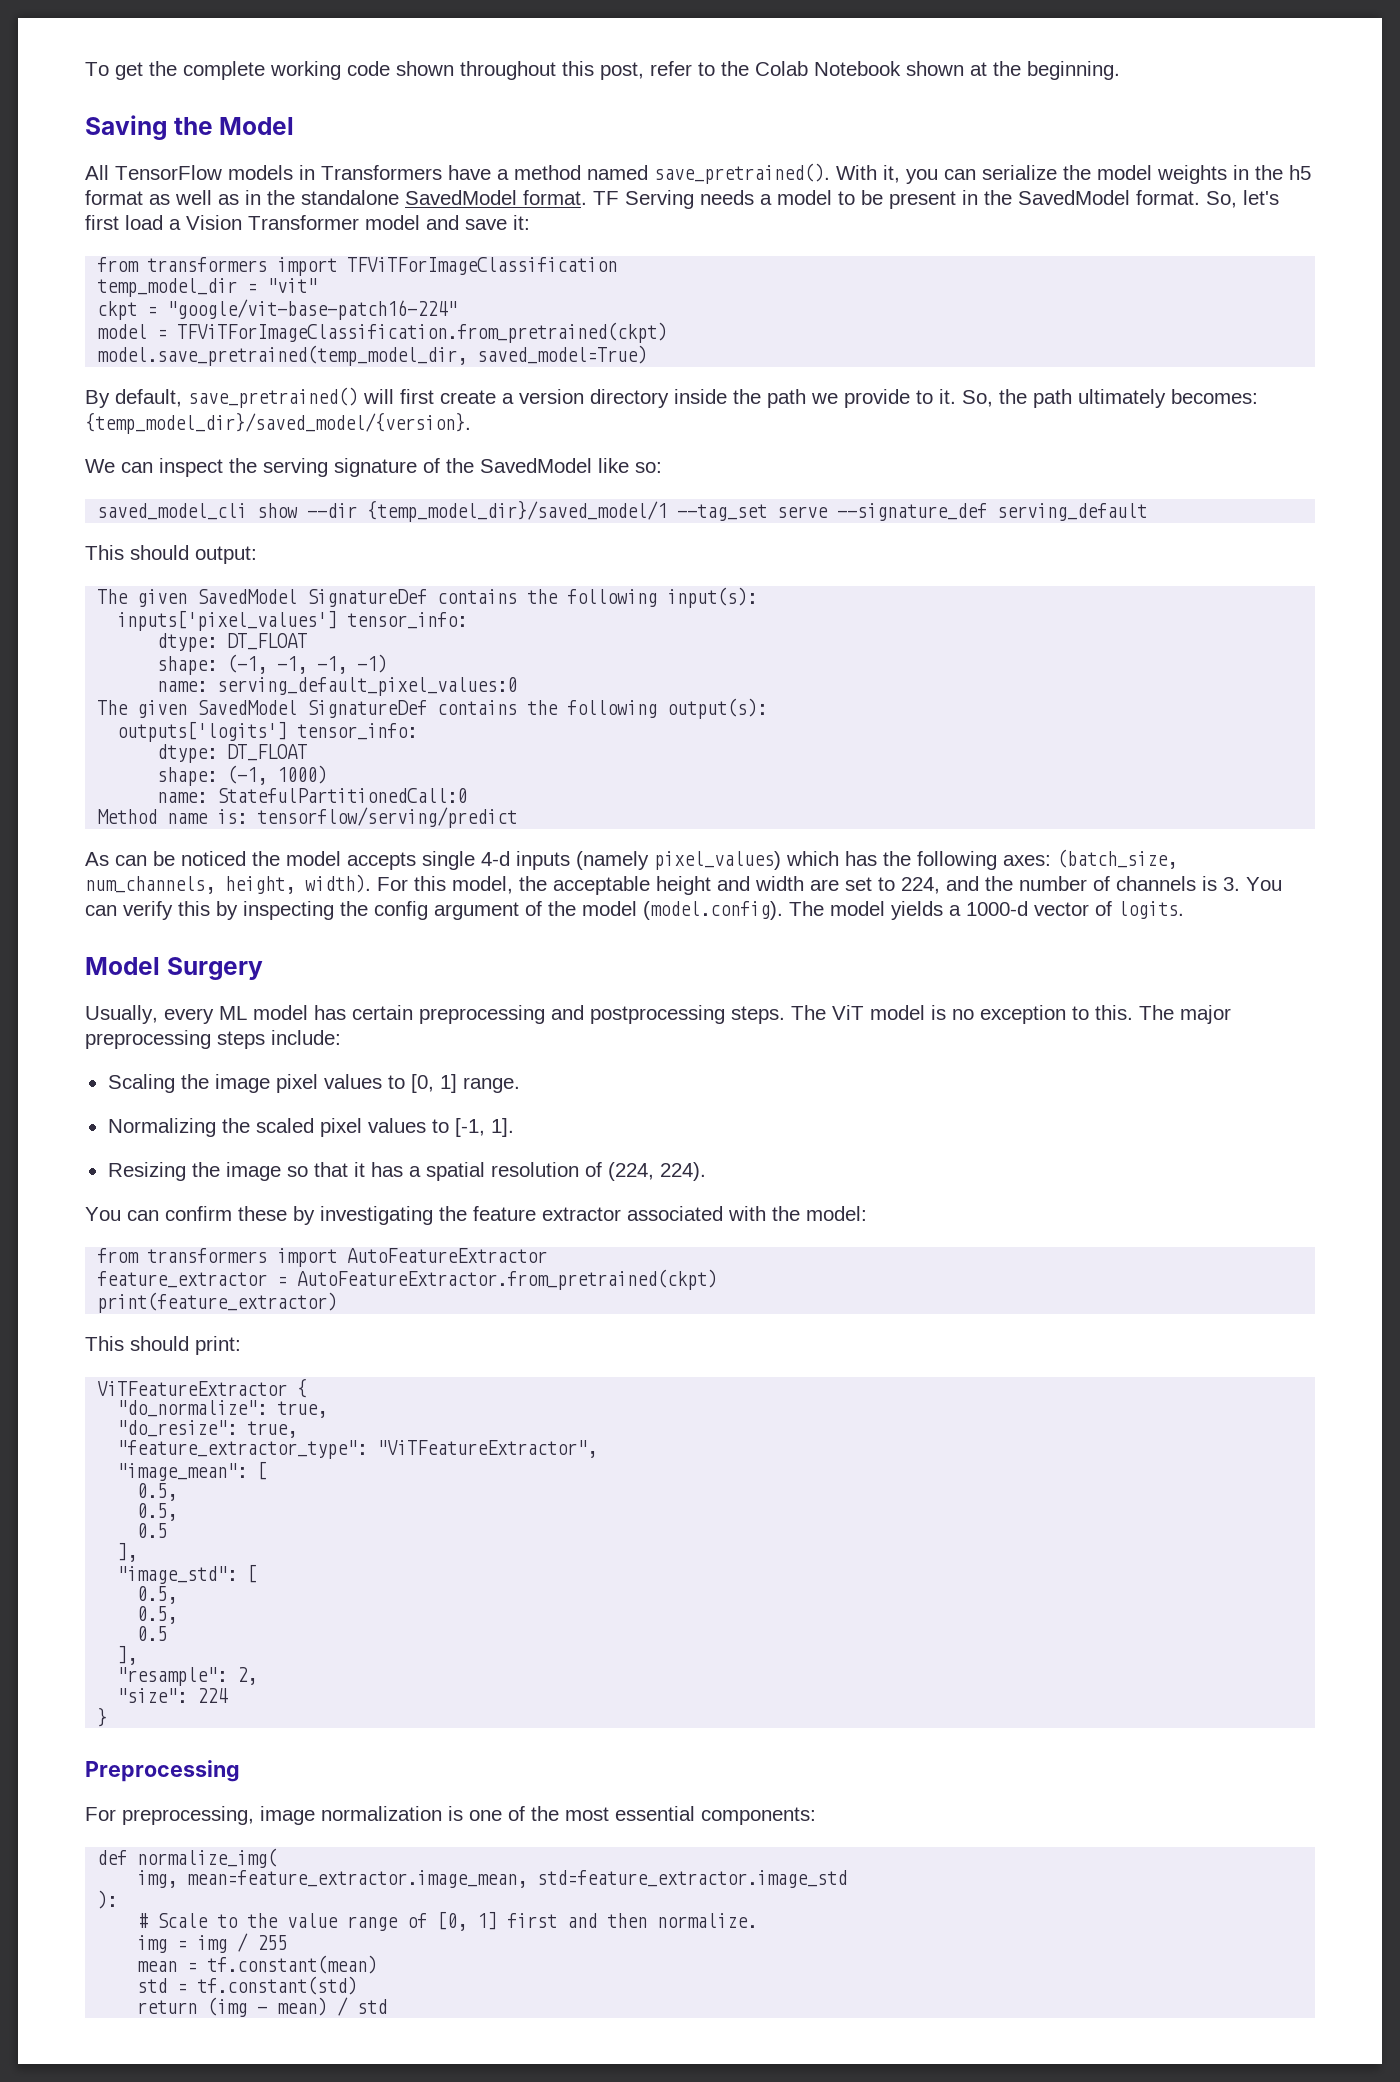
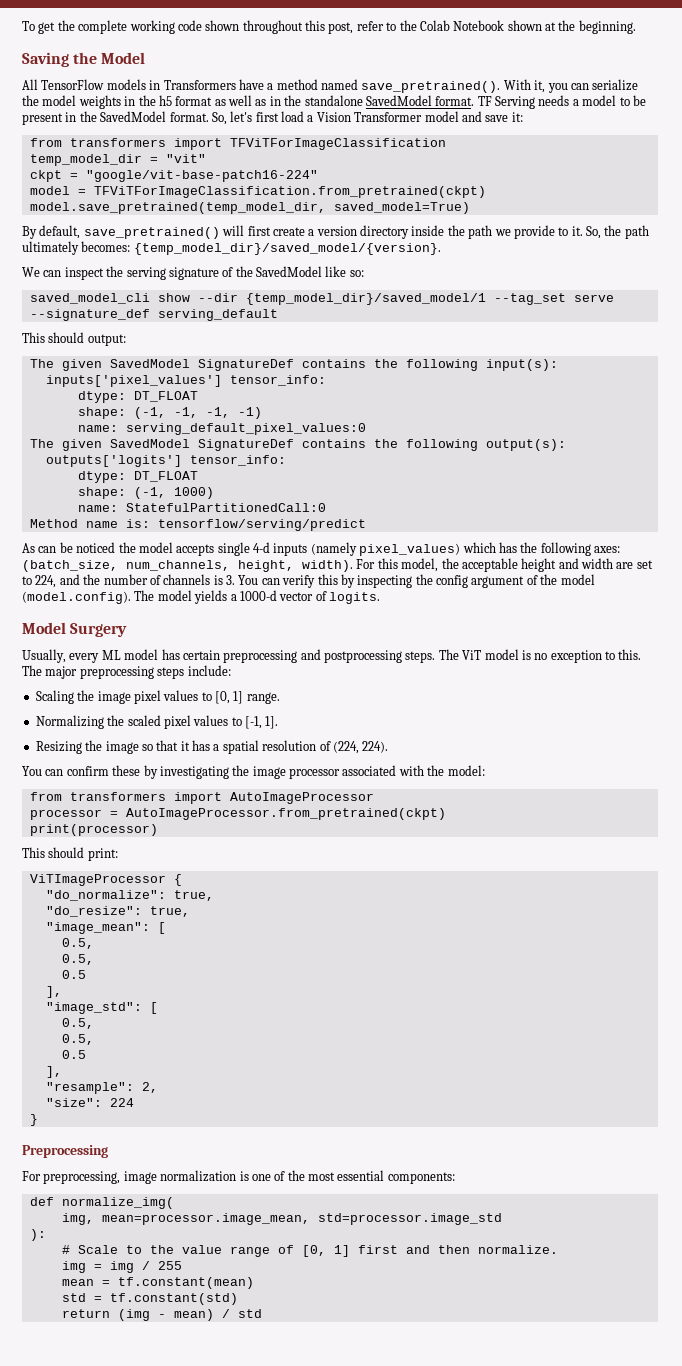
- You can confirm these by investigating the feature extractor associated with the model:
+ You can confirm these by investigating the image processor associated with the model:
- from transformers import AutoFeatureExtractor
- feature_extractor = AutoFeatureExtractor.from_pretrained(ckpt)
- print(feature_extractor)
+ from transformers import AutoImageProcessor
+ processor = AutoImageProcessor.from_pretrained(ckpt)
+ print(processor)
- ViTFeatureExtractor {
+ ViTImageProcessor {
- "feature_extractor_type": "ViTFeatureExtractor",
- img, mean=feature_extractor.image_mean, std=feature_extractor.image_std
+ img, mean=processor.image_mean, std=processor.image_std

